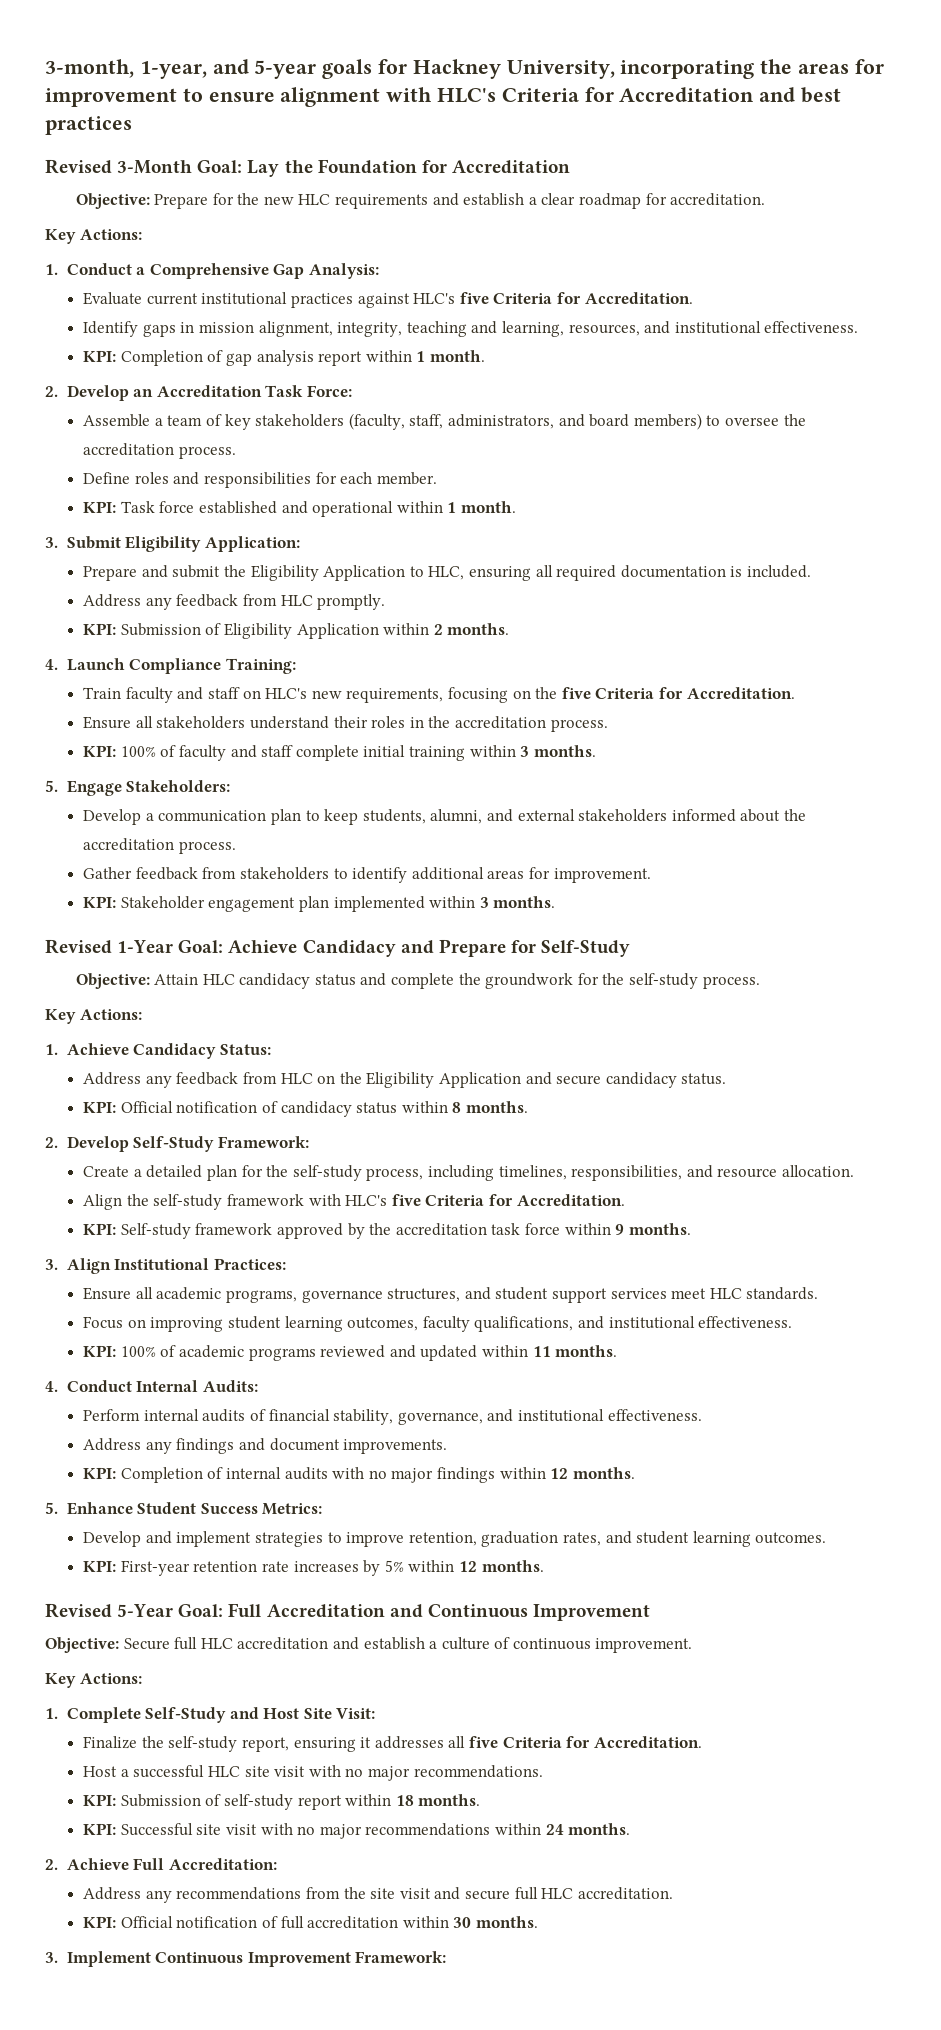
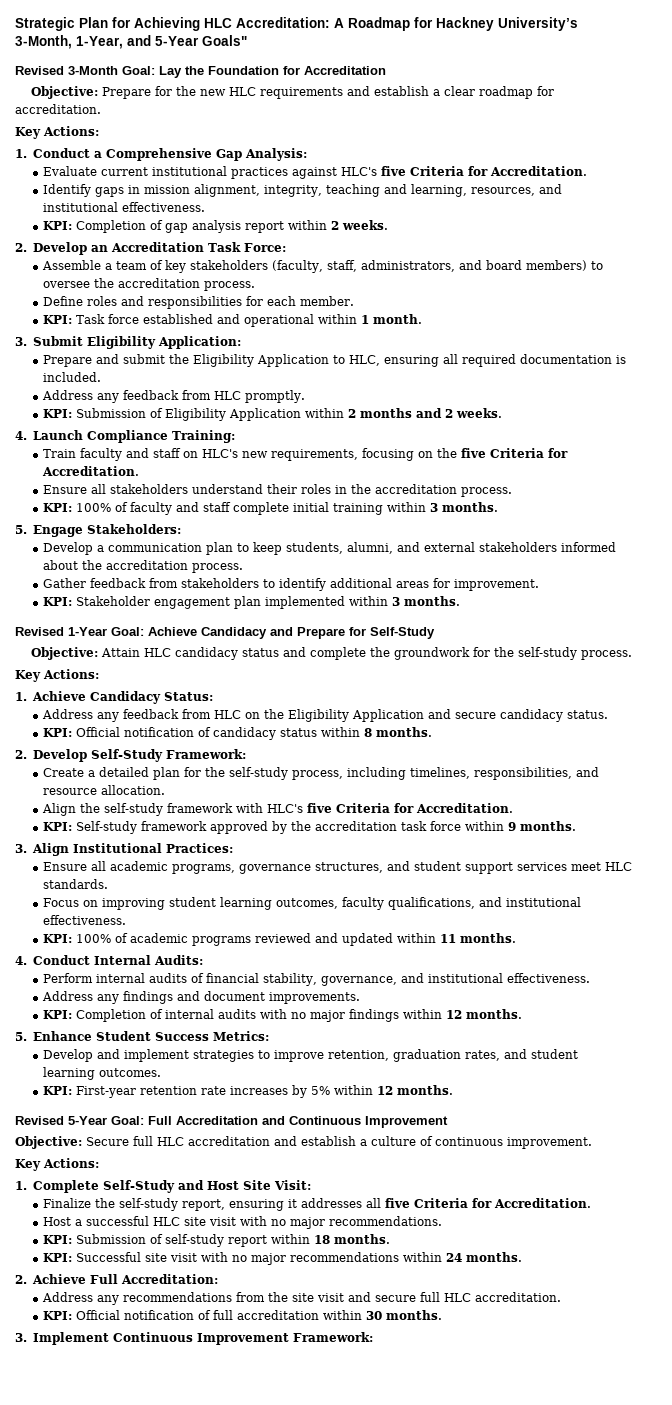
- 3-month, 1-year, and 5-year goals for Hackney University, incorporating the areas for improvement to ensure alignment with HLC's Criteria for Accreditation and best practices
+ Strategic Plan for Achieving HLC Accreditation: A Roadmap for Hackney University’s 3-Month, 1-Year, and 5-Year Goals"
- KPI: Completion of gap analysis report within 1 month.
+ KPI: Completion of gap analysis report within 2 weeks.
- KPI: Submission of Eligibility Application within 2 months.
+ KPI: Submission of Eligibility Application within 2 months and 2 weeks.

